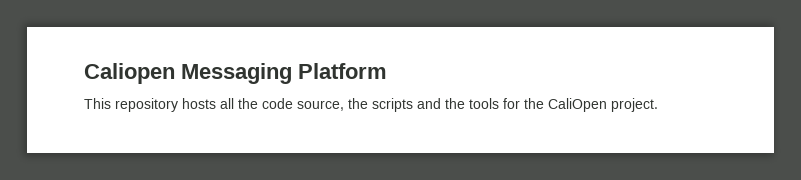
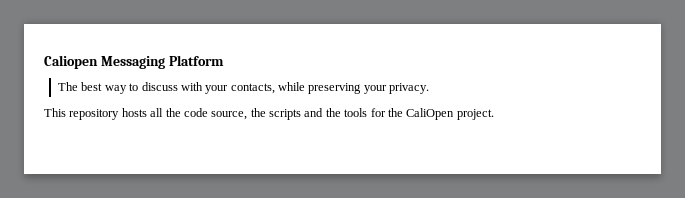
+ The best way to discuss with your contacts, while preserving your privacy.

